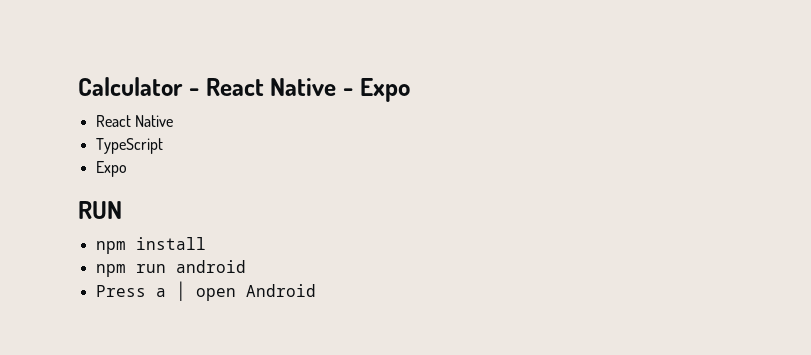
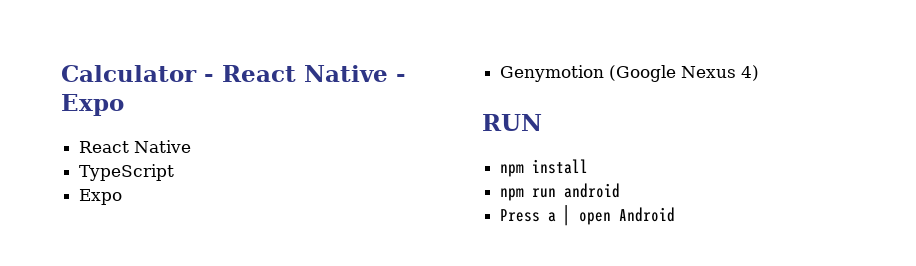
+ Genymotion (Google Nexus 4)

